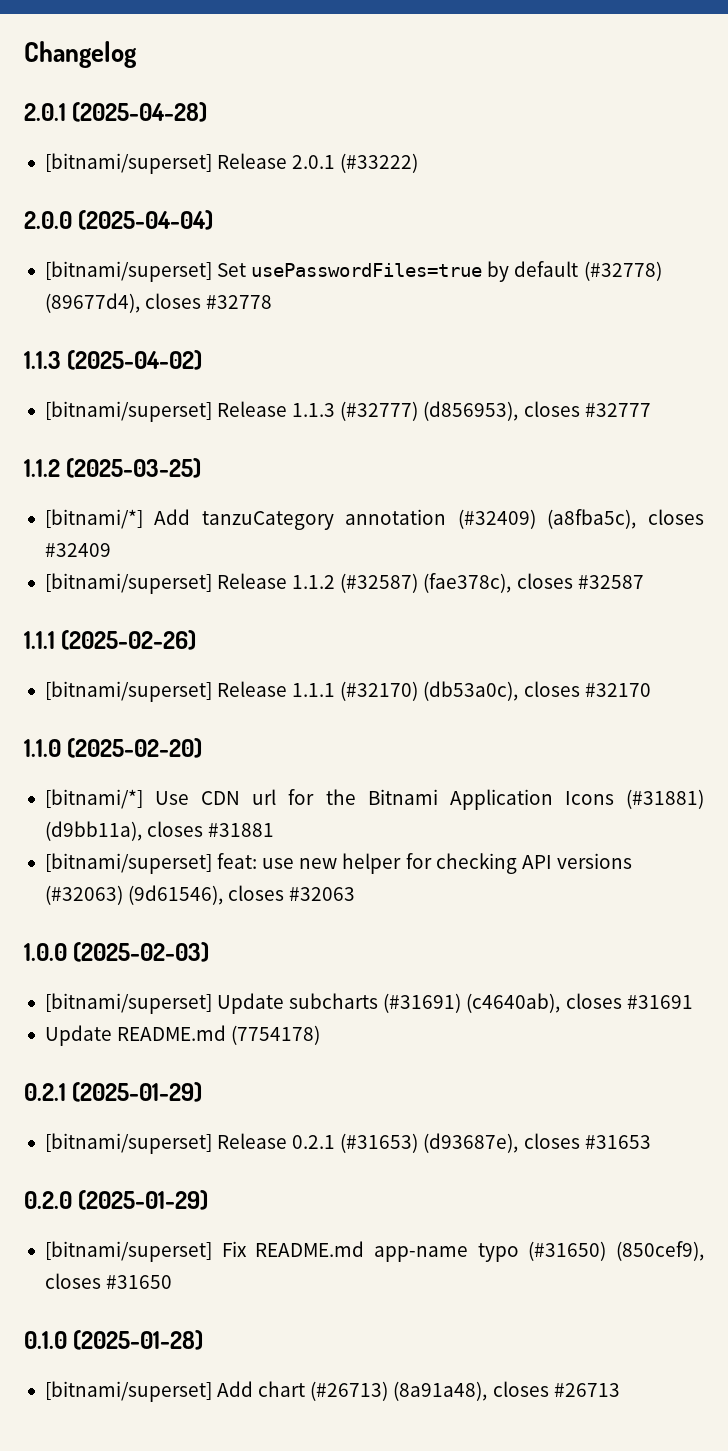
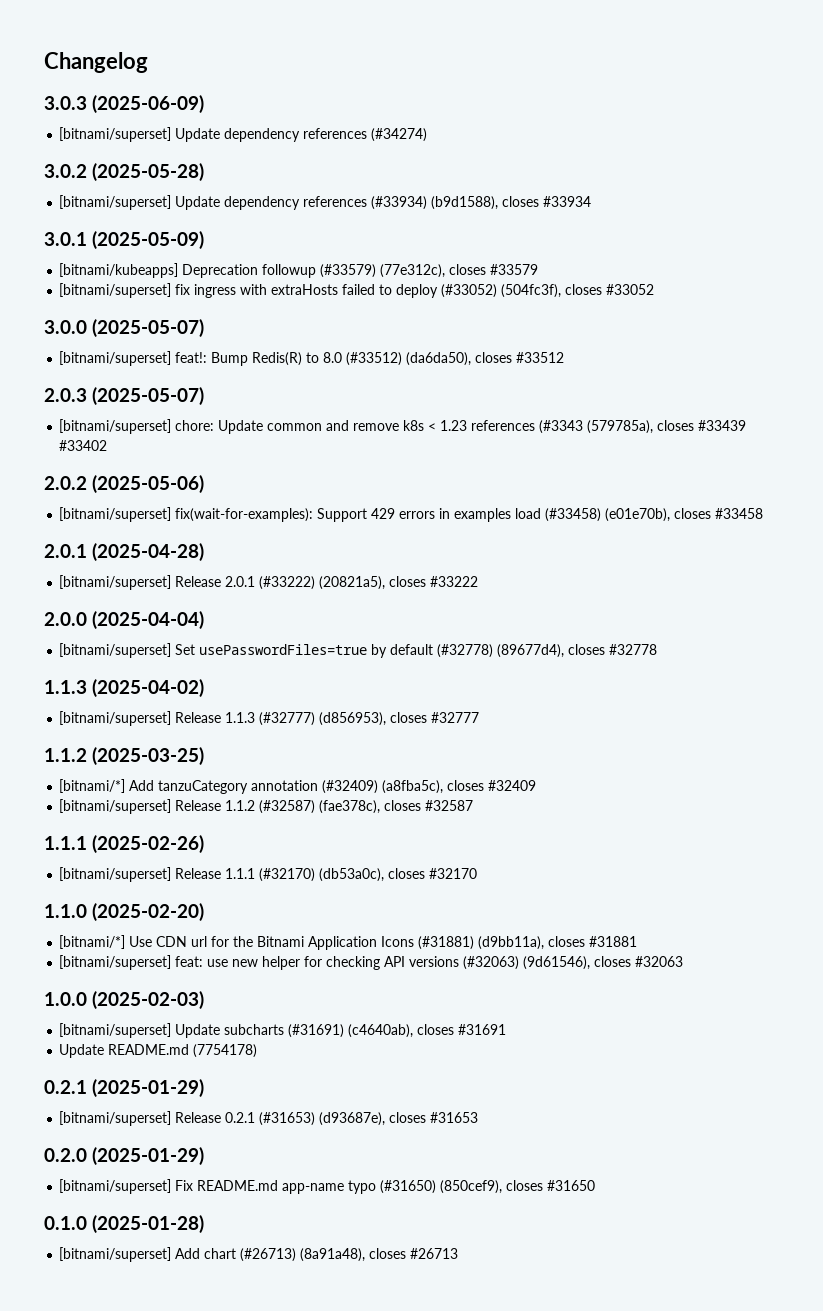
+ 3.0.3 (2025-06-09)
+ [bitnami/superset] Update dependency references (#34274)
+ 3.0.2 (2025-05-28)
+ [bitnami/superset] Update dependency references (#33934) (b9d1588), closes #33934
+ 3.0.1 (2025-05-09)
+ [bitnami/kubeapps] Deprecation followup (#33579) (77e312c), closes #33579
+ [bitnami/superset] fix ingress with extraHosts failed to deploy (#33052) (504fc3f), closes #33052
+ 3.0.0 (2025-05-07)
+ [bitnami/superset] feat!: Bump Redis(R) to 8.0 (#33512) (da6da50), closes #33512
+ 2.0.3 (2025-05-07)
+ [bitnami/superset] chore: Update common and remove k8s < 1.23 references (#3343 (579785a), closes #33439 #33402
+ 2.0.2 (2025-05-06)
+ [bitnami/superset] fix(wait-for-examples): Support 429 errors in examples load (#33458) (e01e70b), closes #33458
- [bitnami/superset] Release 2.0.1 (#33222)
+ [bitnami/superset] Release 2.0.1 (#33222) (20821a5), closes #33222

